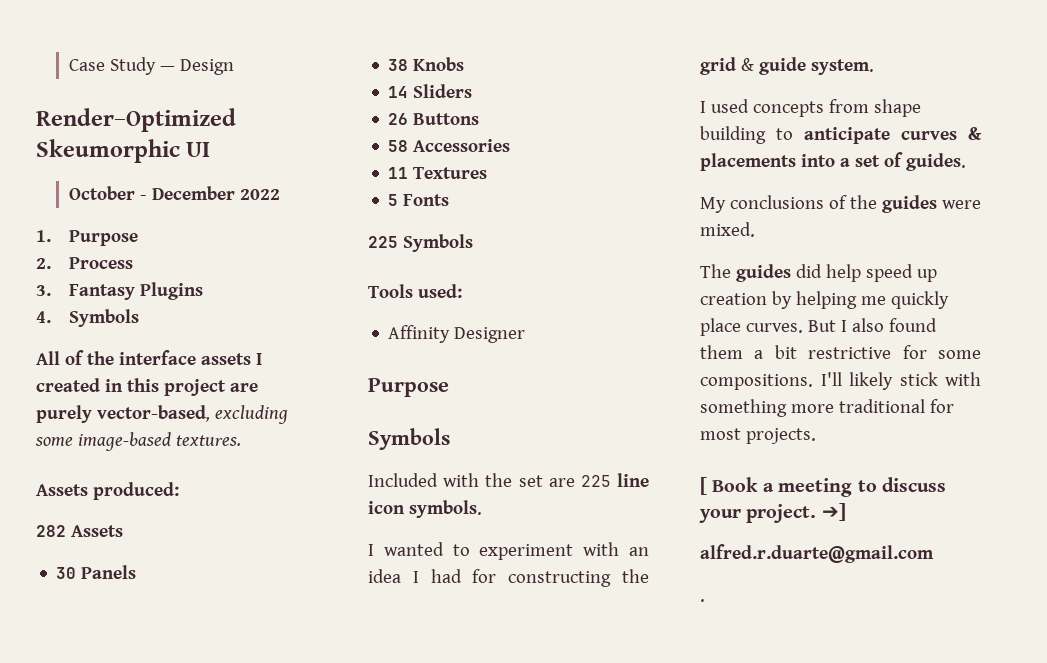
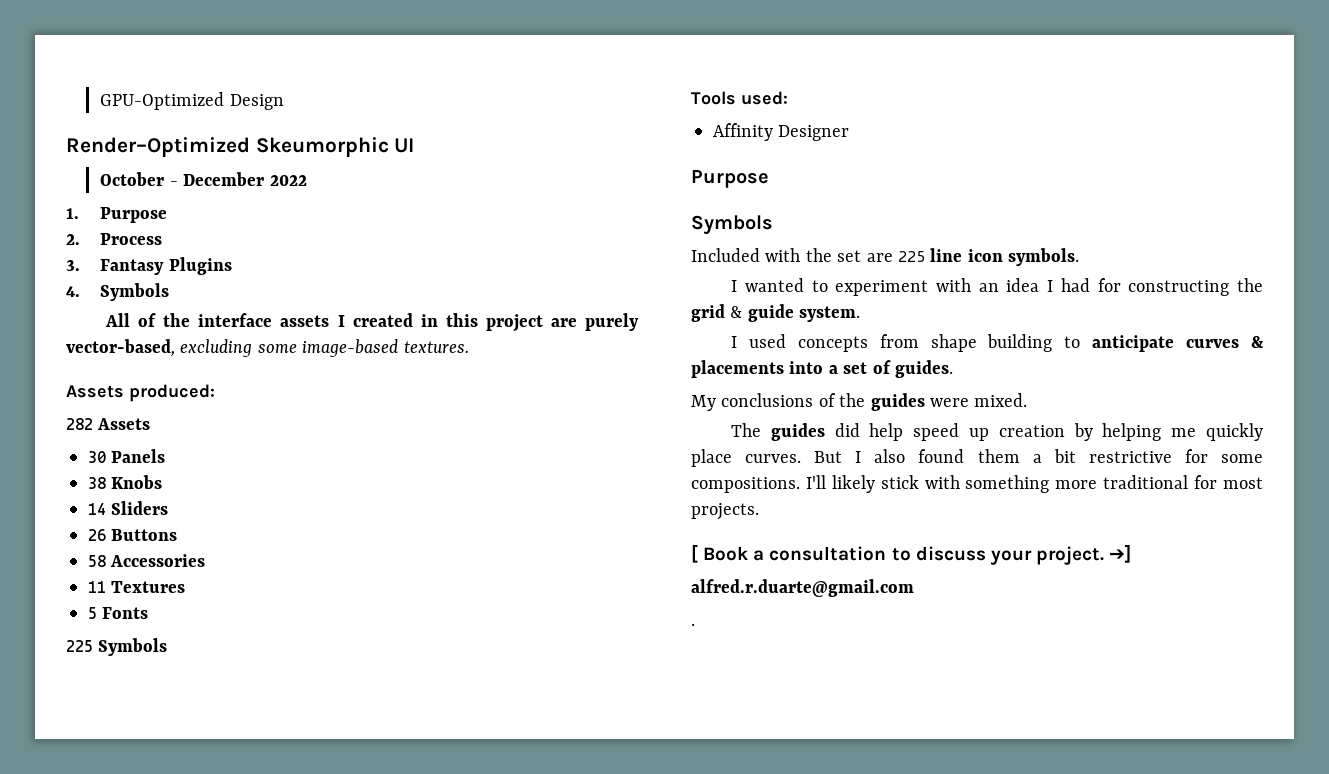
- Case Study — Design
+ GPU-Optimized Design
- [ Book a meeting to discuss your project.
+ [ Book a consultation to discuss your project.

